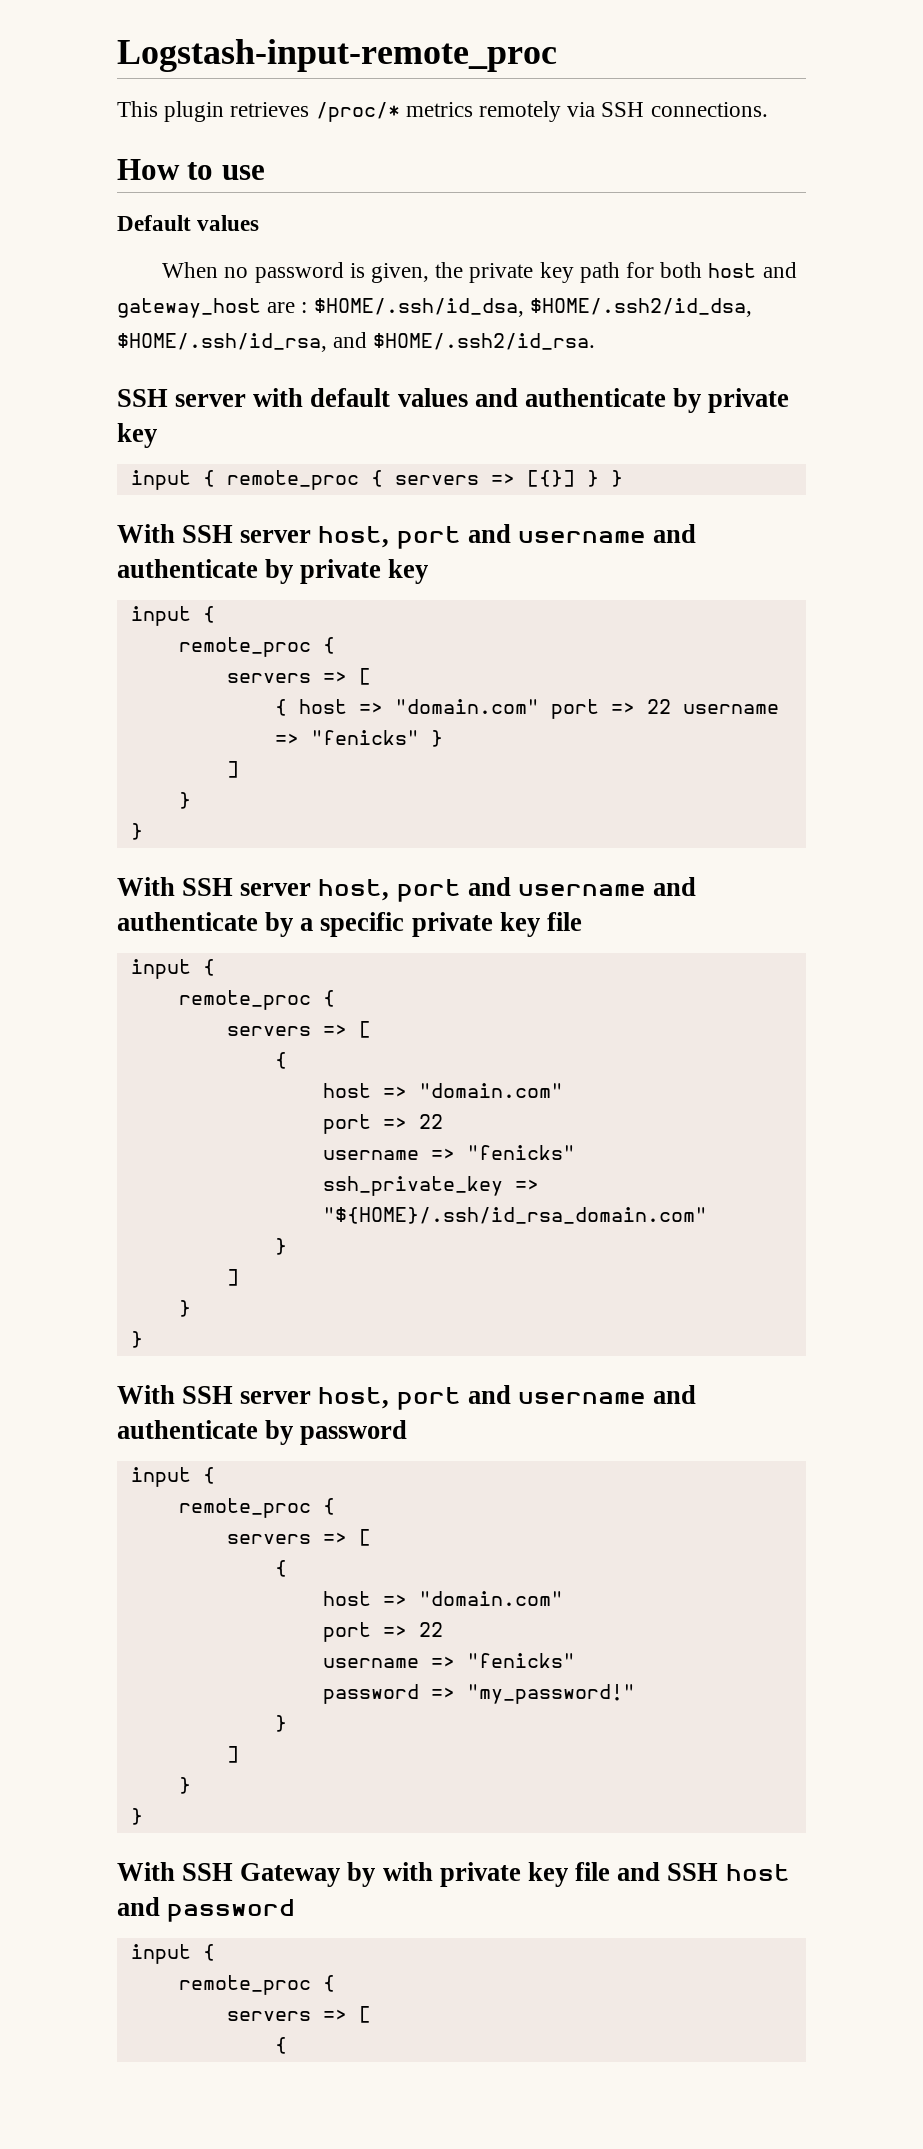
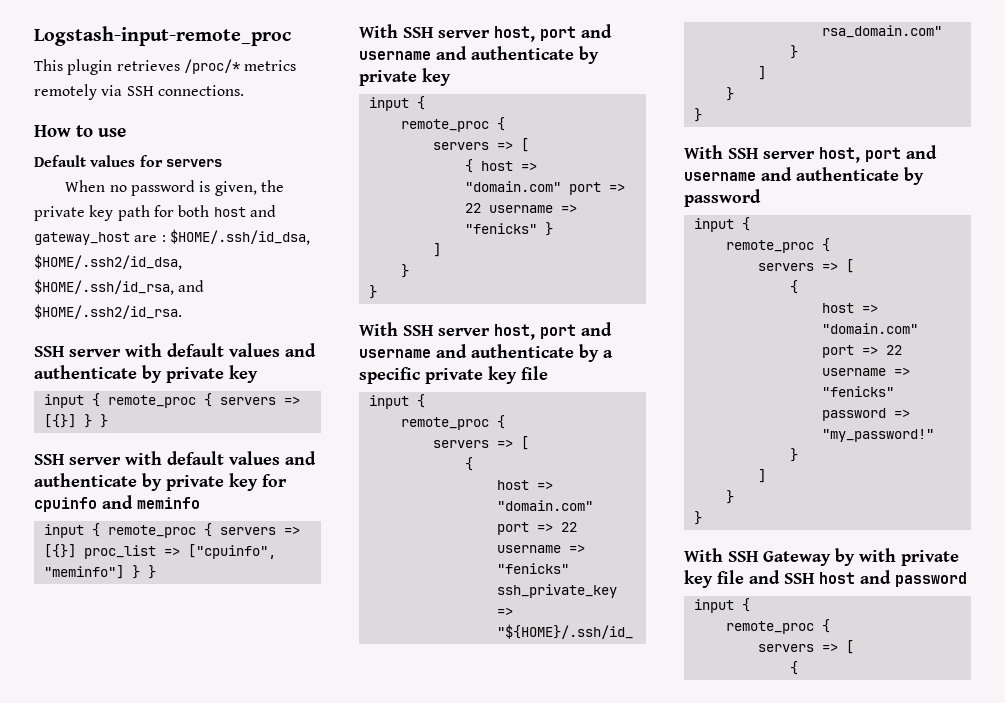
- Default values
+ Default values for servers
+ SSH server with default values and authenticate by private key for cpuinfo and meminfo
+ input { remote_proc { servers => [{}] proc_list => ["cpuinfo", "meminfo"] } }

